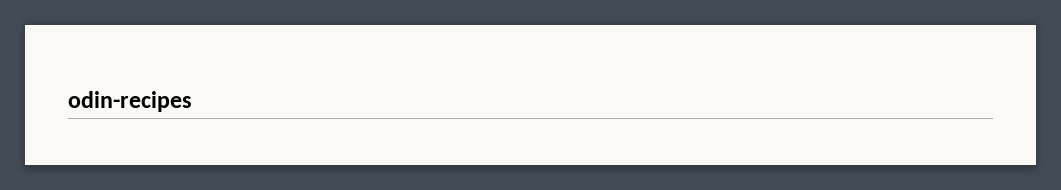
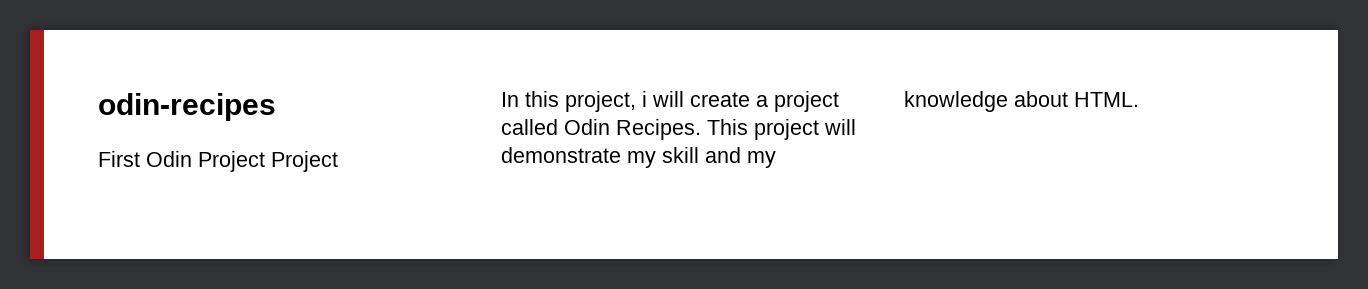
+ First Odin Project Project
+ In this project, i will create a project called Odin Recipes. This project will demonstrate my skill and my knowledge about HTML.

